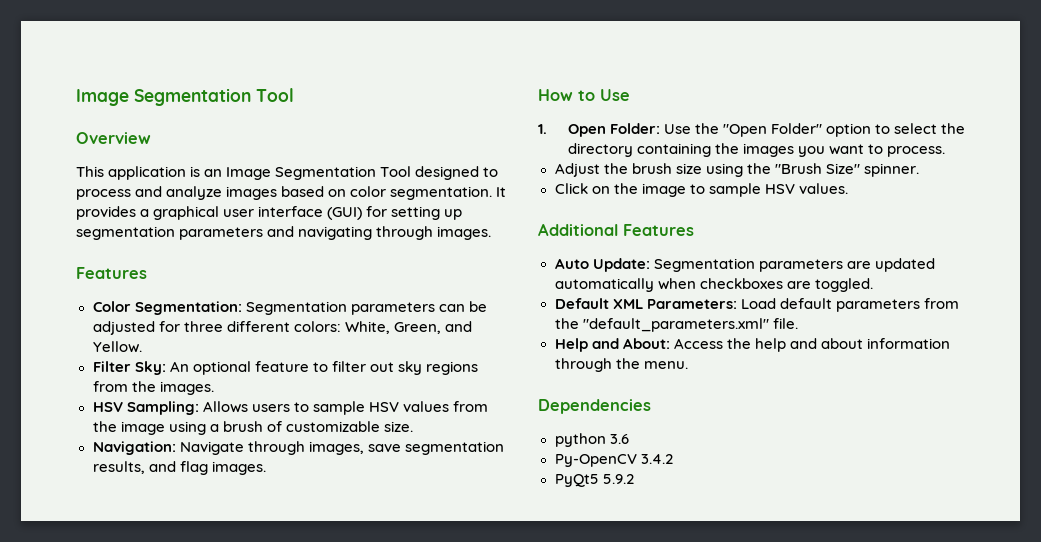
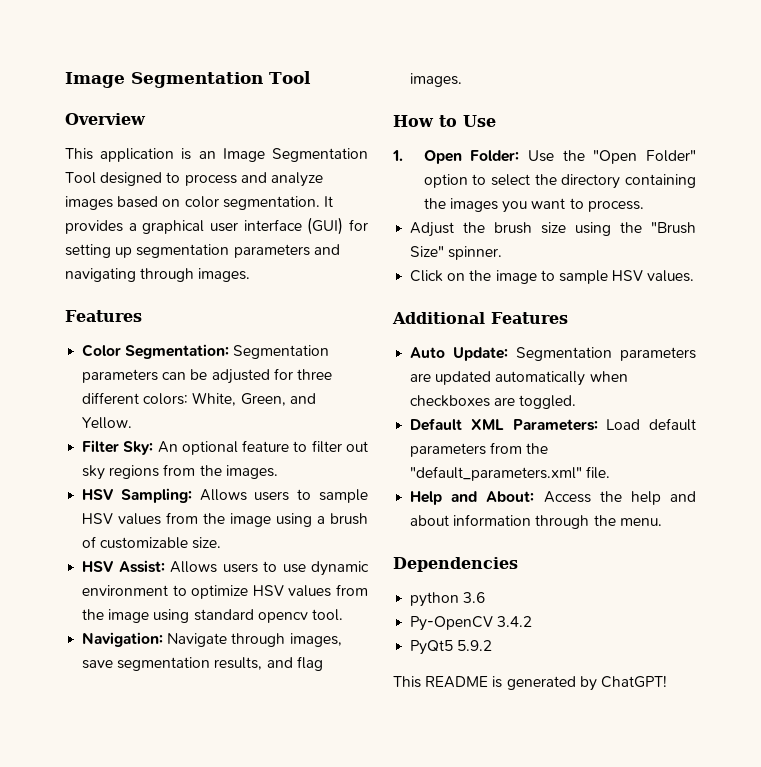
+ HSV Assist: Allows users to use dynamic environment to optimize HSV values from the image using standard opencv tool.
+ This README is generated by ChatGPT!

